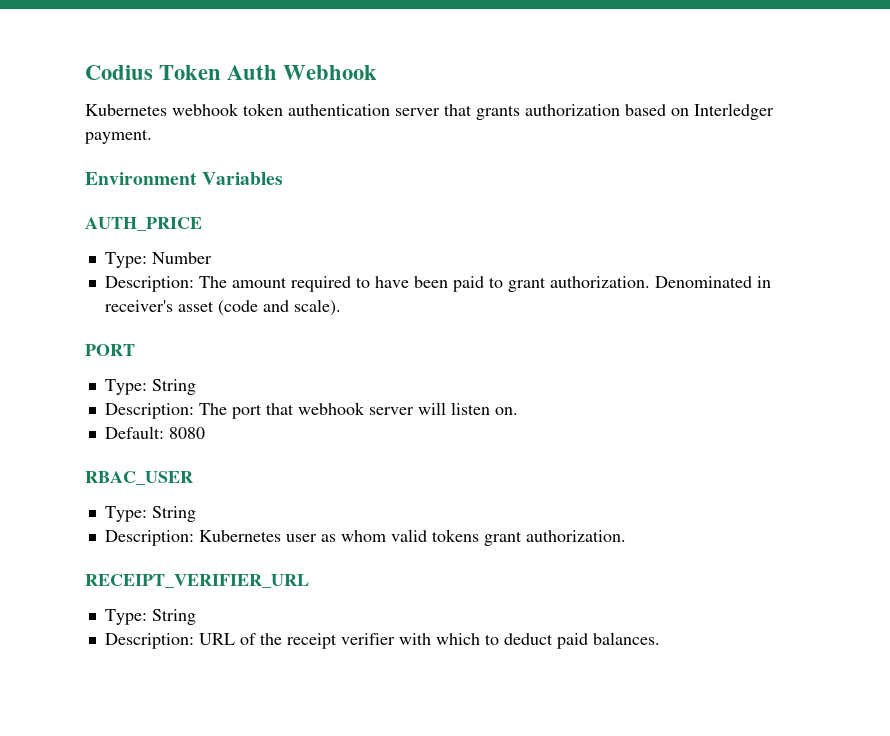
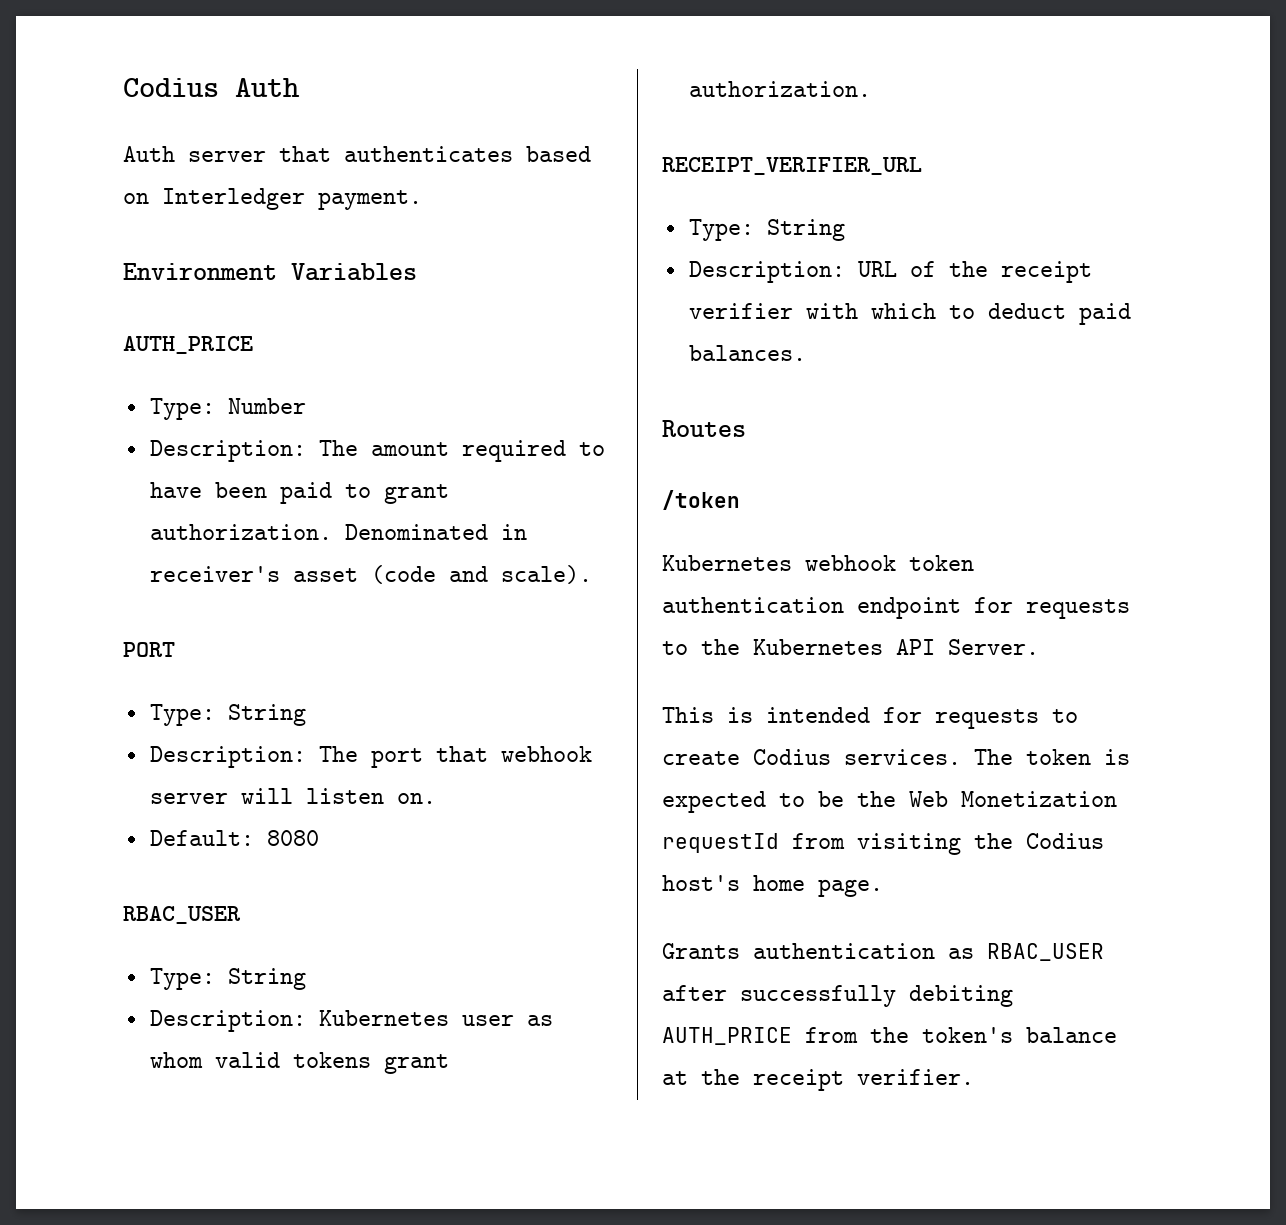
- Codius Token Auth Webhook
- Kubernetes webhook token authentication server that grants authorization based on Interledger payment.
+ Codius Auth
+ Auth server that authenticates based on Interledger payment.
+ Routes
+ /token
+ Kubernetes webhook token authentication endpoint for requests to the Kubernetes API Server.
+ This is intended for requests to create Codius services. The token is expected to be the Web Monetization requestId from visiting the Codius host's home page.
+ Grants authentication as RBAC_USER after successfully debiting AUTH_PRICE from the token's balance at the receipt verifier.

